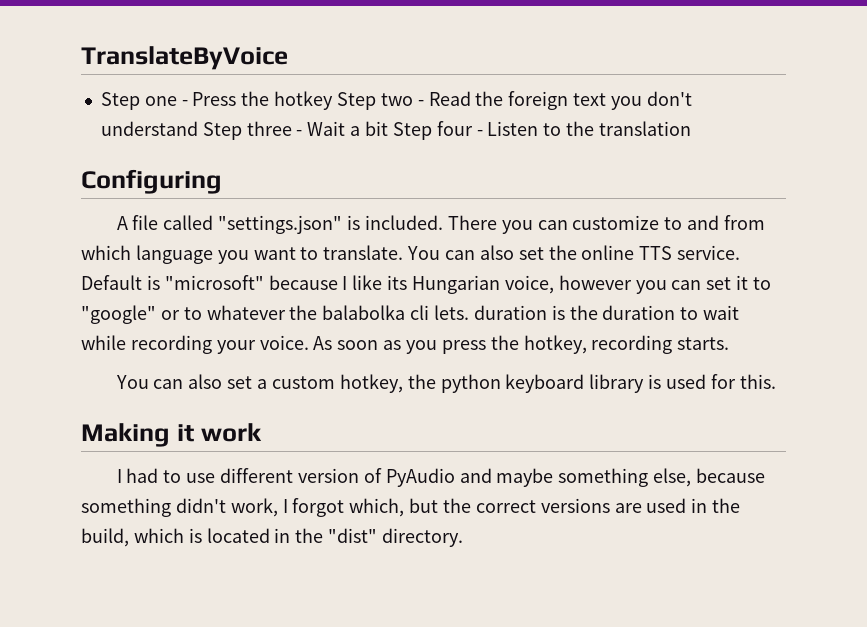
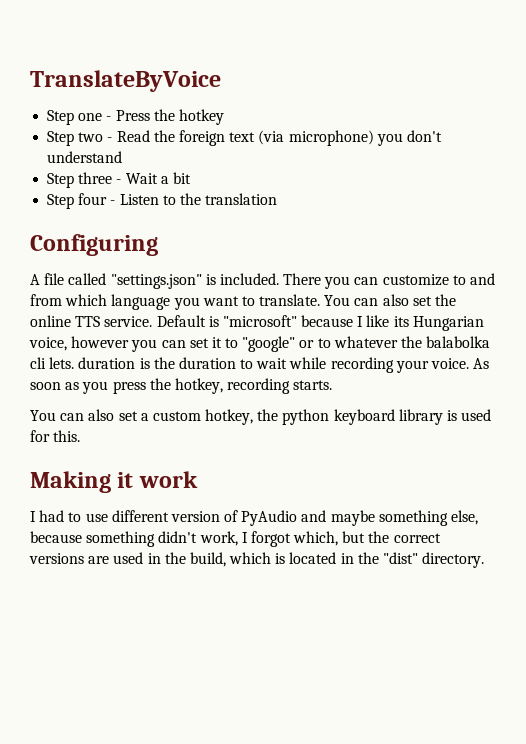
- Step one - Press the hotkey Step two - Read the foreign text you don't understand Step three - Wait a bit Step four - Listen to the translation
+ Step one - Press the hotkey
+ Step two - Read the foreign text (via microphone) you don't understand
+ Step three - Wait a bit
+ Step four - Listen to the translation

